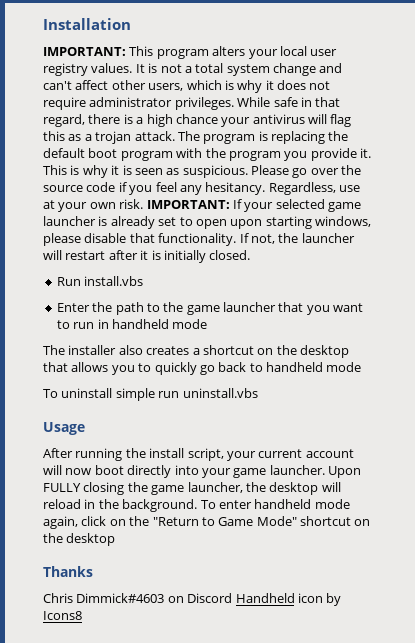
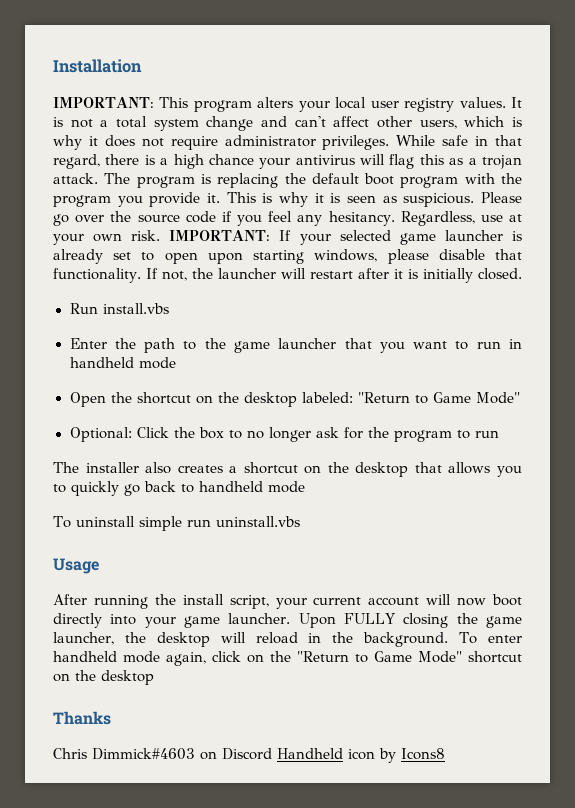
+ Open the shortcut on the desktop labeled: "Return to Game Mode"
+ Optional: Click the box to no longer ask for the program to run

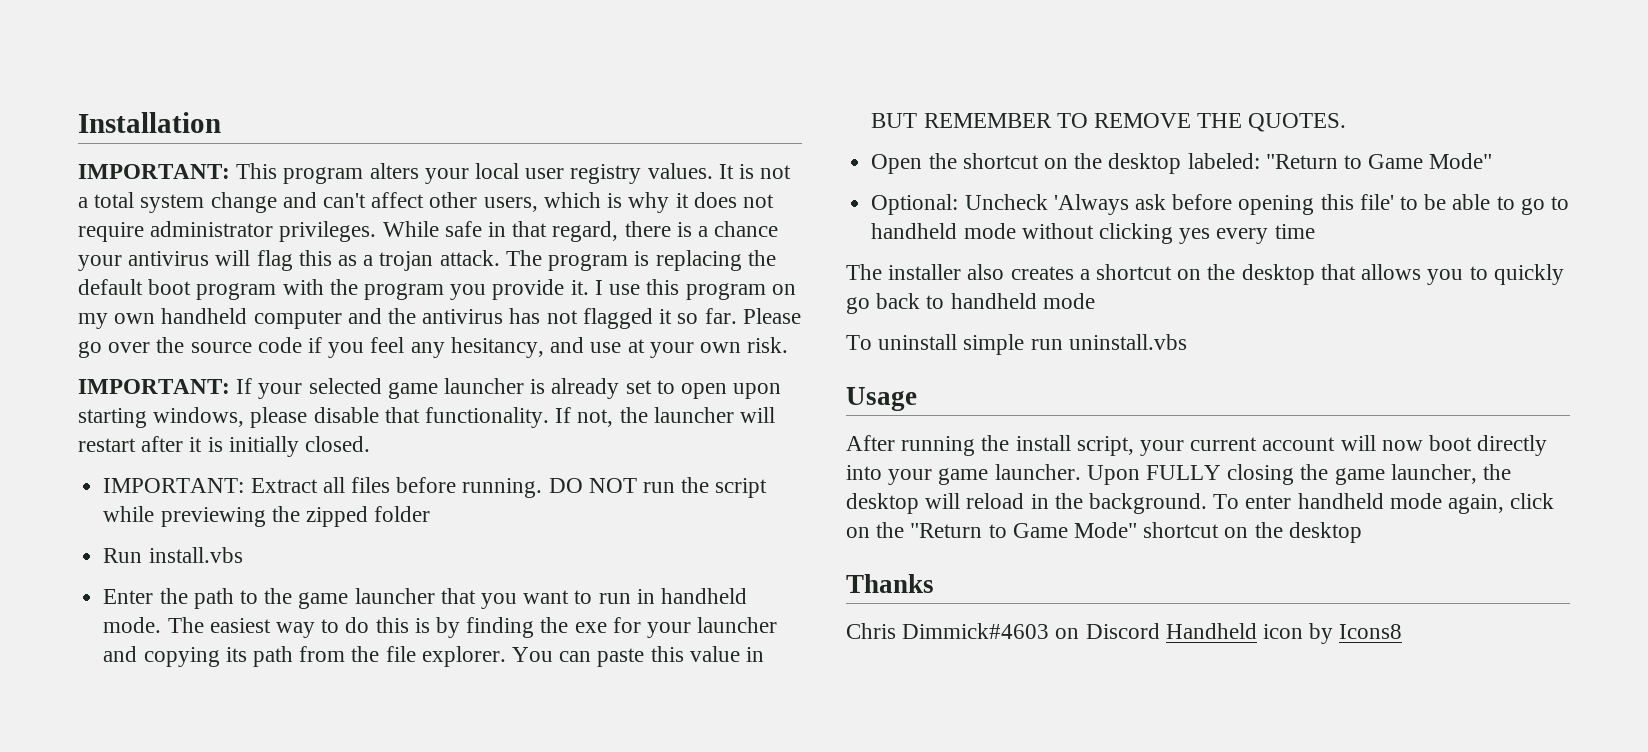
- While safe in that regard, there is a high chance your antivirus will flag this as a trojan attack.
+ While safe in that regard, there is a chance your antivirus will flag this as a trojan attack.
- This is why it is seen as suspicious.
+ I use this program on my own handheld computer and the antivirus has not flagged it so far.
- Please go over the source code if you feel any hesitancy. Regardless, use at your own risk. IMPORTANT: If your selected game launcher is already set to open upon starting windows, please disable that functionality.
+ Please go over the source code if you feel any hesitancy, and use at your own risk.
+ IMPORTANT: If your selected game launcher is already set to open upon starting windows, please disable that functionality.
+ IMPORTANT: Extract all files before running. DO NOT run the script while previewing the zipped folder
- Enter the path to the game launcher that you want to run in handheld mode
+ Enter the path to the game launcher that you want to run in handheld mode. The easiest way to do this is by finding the exe for your launcher and copying its path from the file explorer. You can paste this value in BUT REMEMBER TO REMOVE THE QUOTES.
- Optional: Click the box to no longer ask for the program to run
+ Optional: Uncheck 'Always ask before opening this file' to be able to go to handheld mode without clicking yes every time

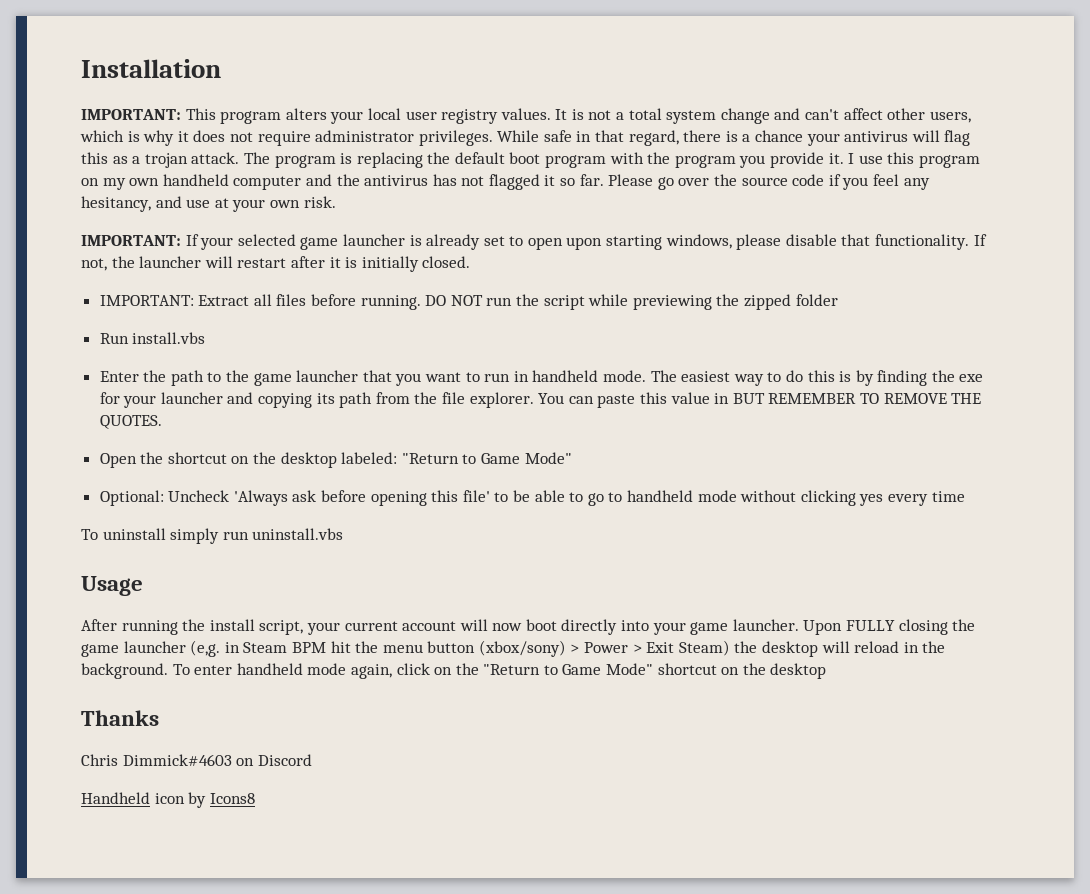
- The installer also creates a shortcut on the desktop that allows you to quickly go back to handheld mode
- To uninstall simple run uninstall.vbs
+ To uninstall simply run uninstall.vbs
- Upon FULLY closing the game launcher, the desktop will reload in the background.
+ Upon FULLY closing the game launcher (e,g. in Steam BPM hit the menu button (xbox/sony) > Power > Exit Steam) the desktop will reload in the background.
- Chris Dimmick#4603 on Discord Handheld icon by Icons8
+ Chris Dimmick#4603 on Discord
+ Handheld icon by Icons8

